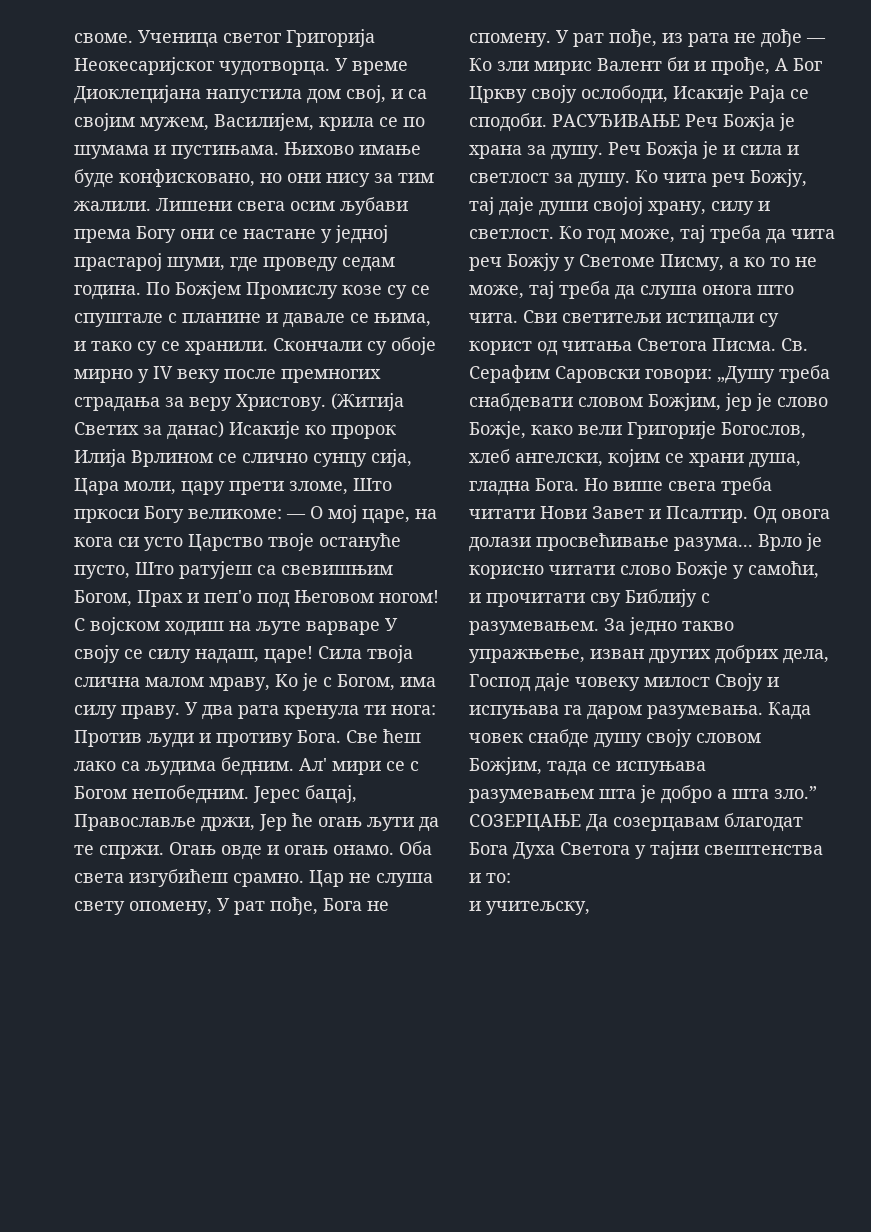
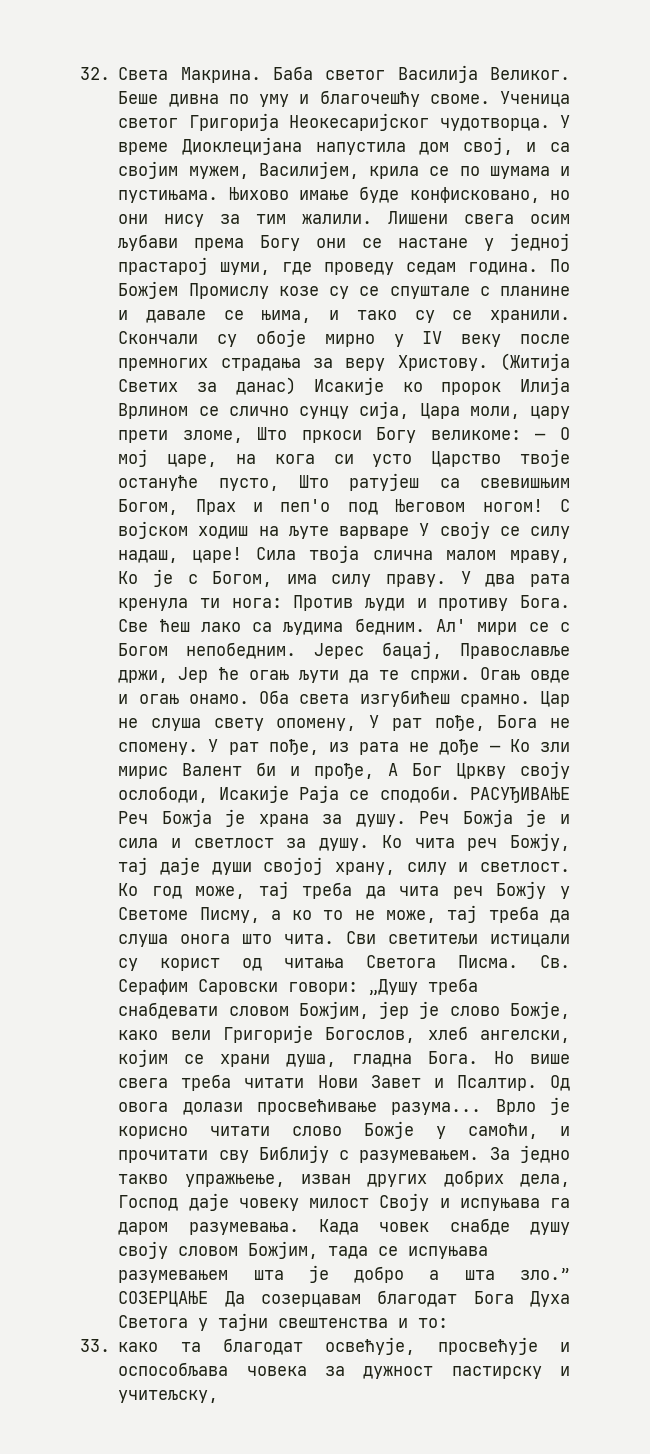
- своме.
+ 32. Света Макрина. Баба светог Василија Великог. Беше дивна по уму и благочешћу своме.
- и учитељску,
+ 33. како та благодат освећује, просвећује и оспособљава човека за дужност пастирску и учитељску,

